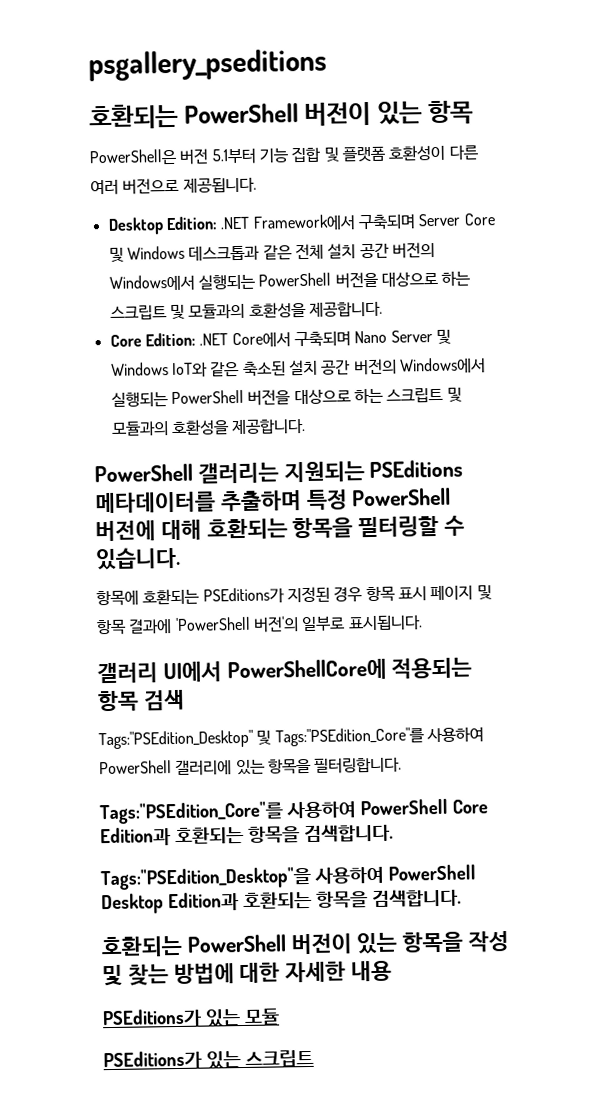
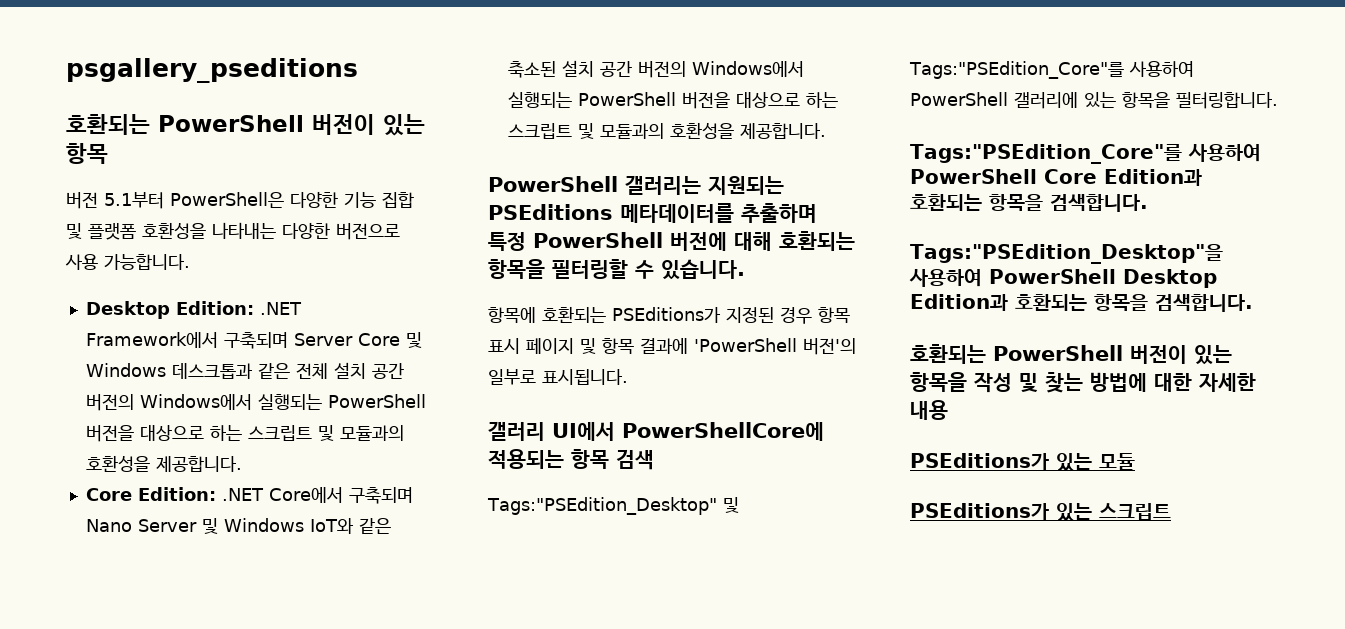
- PowerShell은 버전 5.1부터 기능 집합 및 플랫폼 호환성이 다른 여러 버전으로 제공됩니다.
+ 버전 5.1부터 PowerShell은 다양한 기능 집합 및 플랫폼 호환성을 나타내는 다양한 버전으로 사용 가능합니다.

